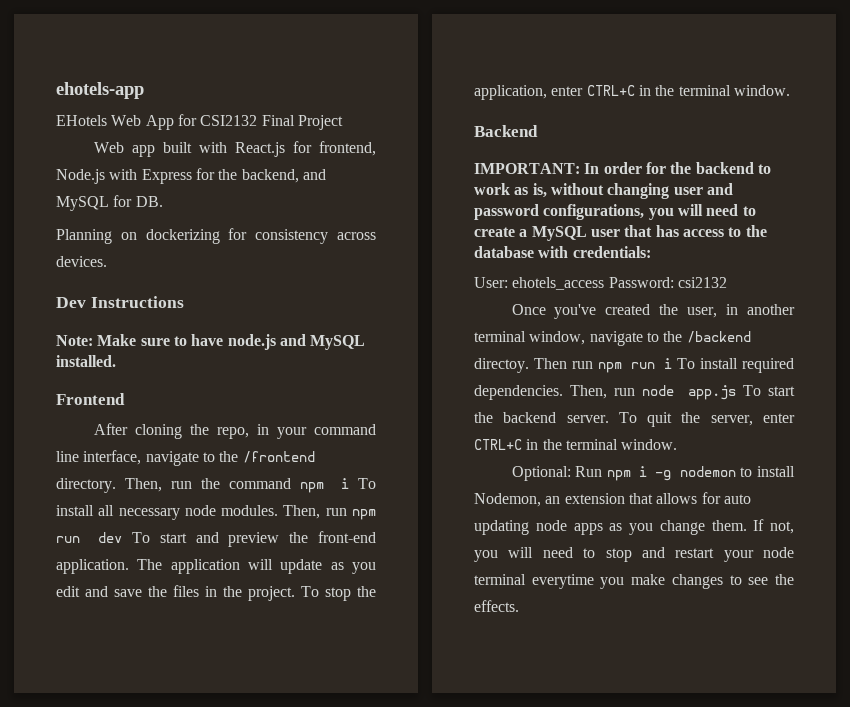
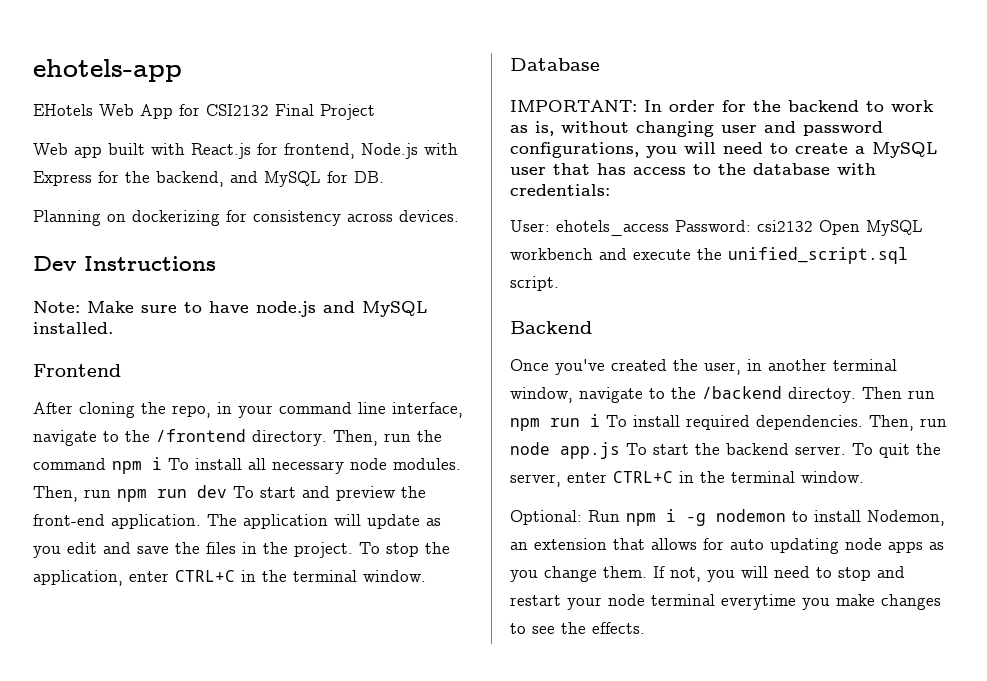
- Backend
+ Database
- User: ehotels_access Password: csi2132
+ User: ehotels_access Password: csi2132 Open MySQL workbench and execute the unified_script.sql script.
+ Backend

